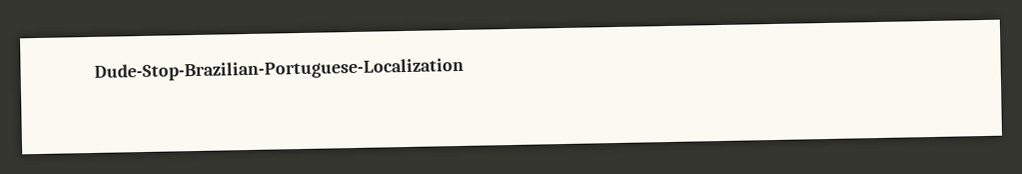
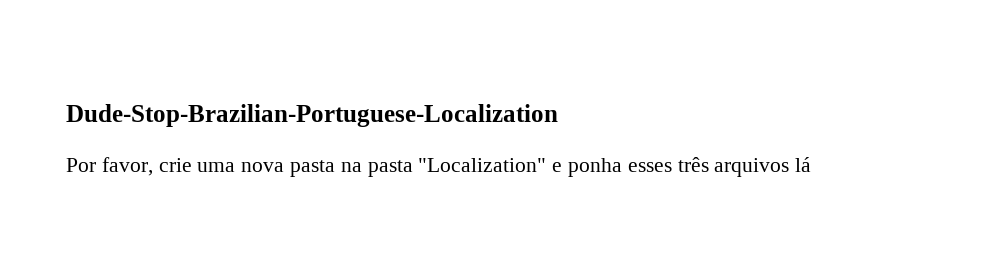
+ Por favor, crie uma nova pasta na pasta "Localization" e ponha esses três arquivos lá

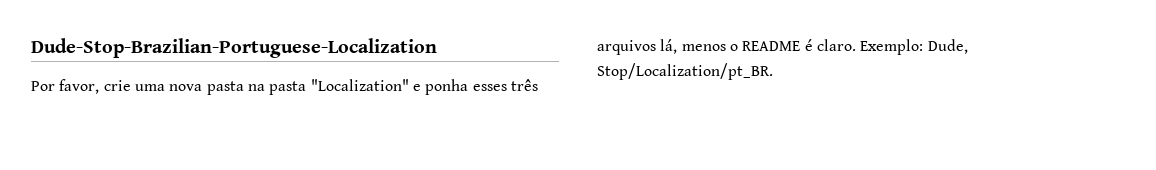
- Por favor, crie uma nova pasta na pasta "Localization" e ponha esses três arquivos lá
+ Por favor, crie uma nova pasta na pasta "Localization" e ponha esses três arquivos lá, menos o README é claro. Exemplo: Dude, Stop/Localization/pt_BR.

